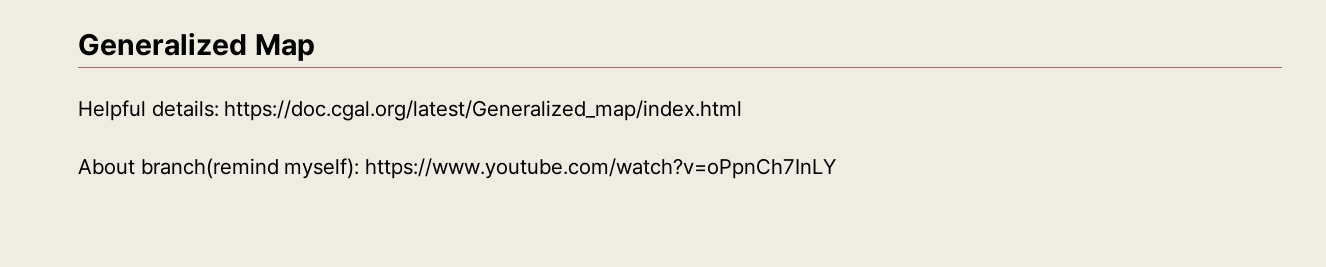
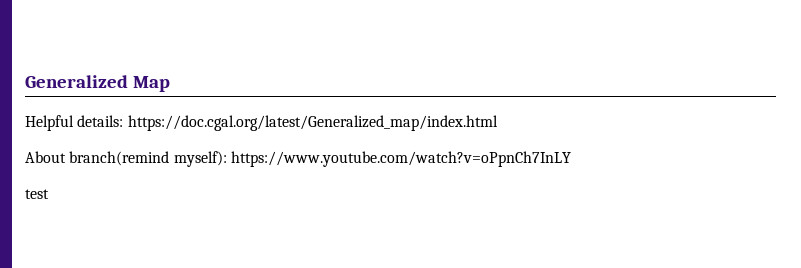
+ test

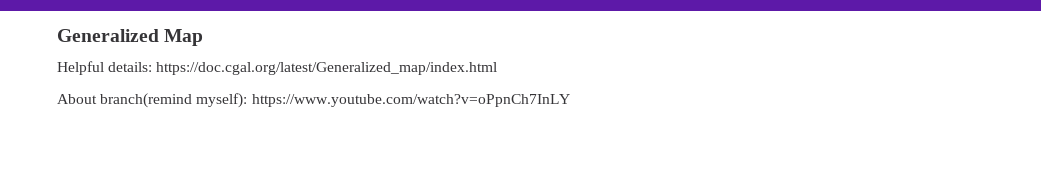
- test

